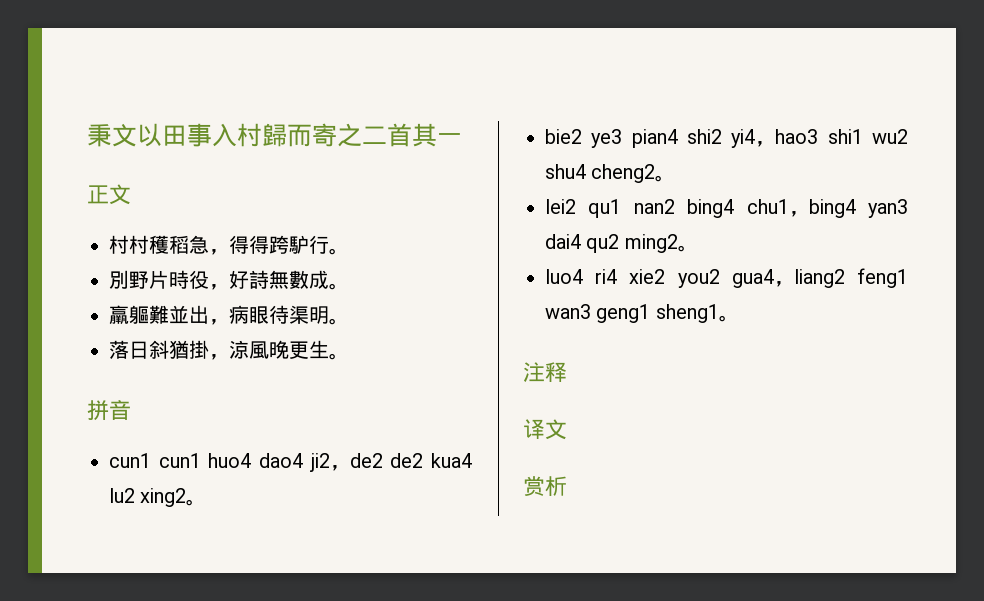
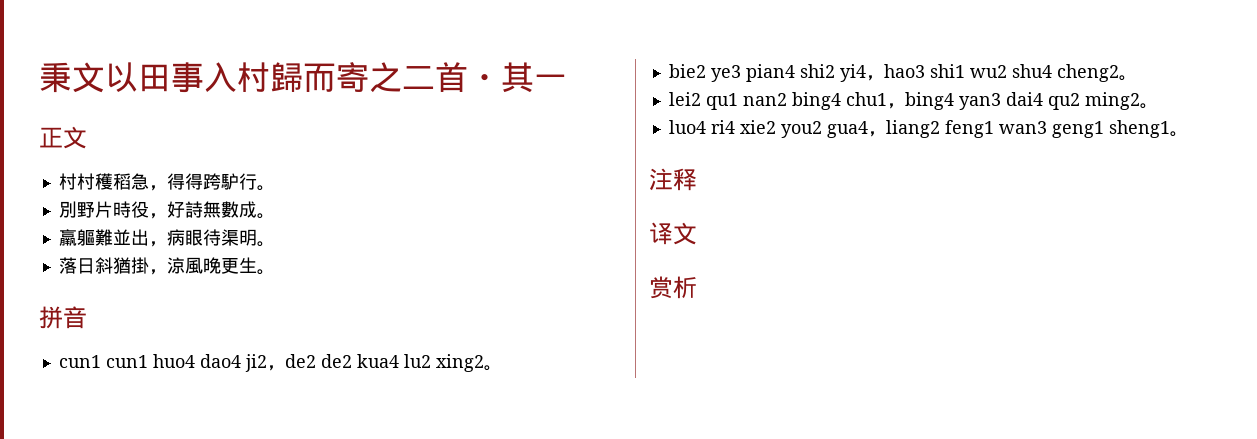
- 秉文以田事入村歸而寄之二首其一
+ 秉文以田事入村歸而寄之二首・其一

